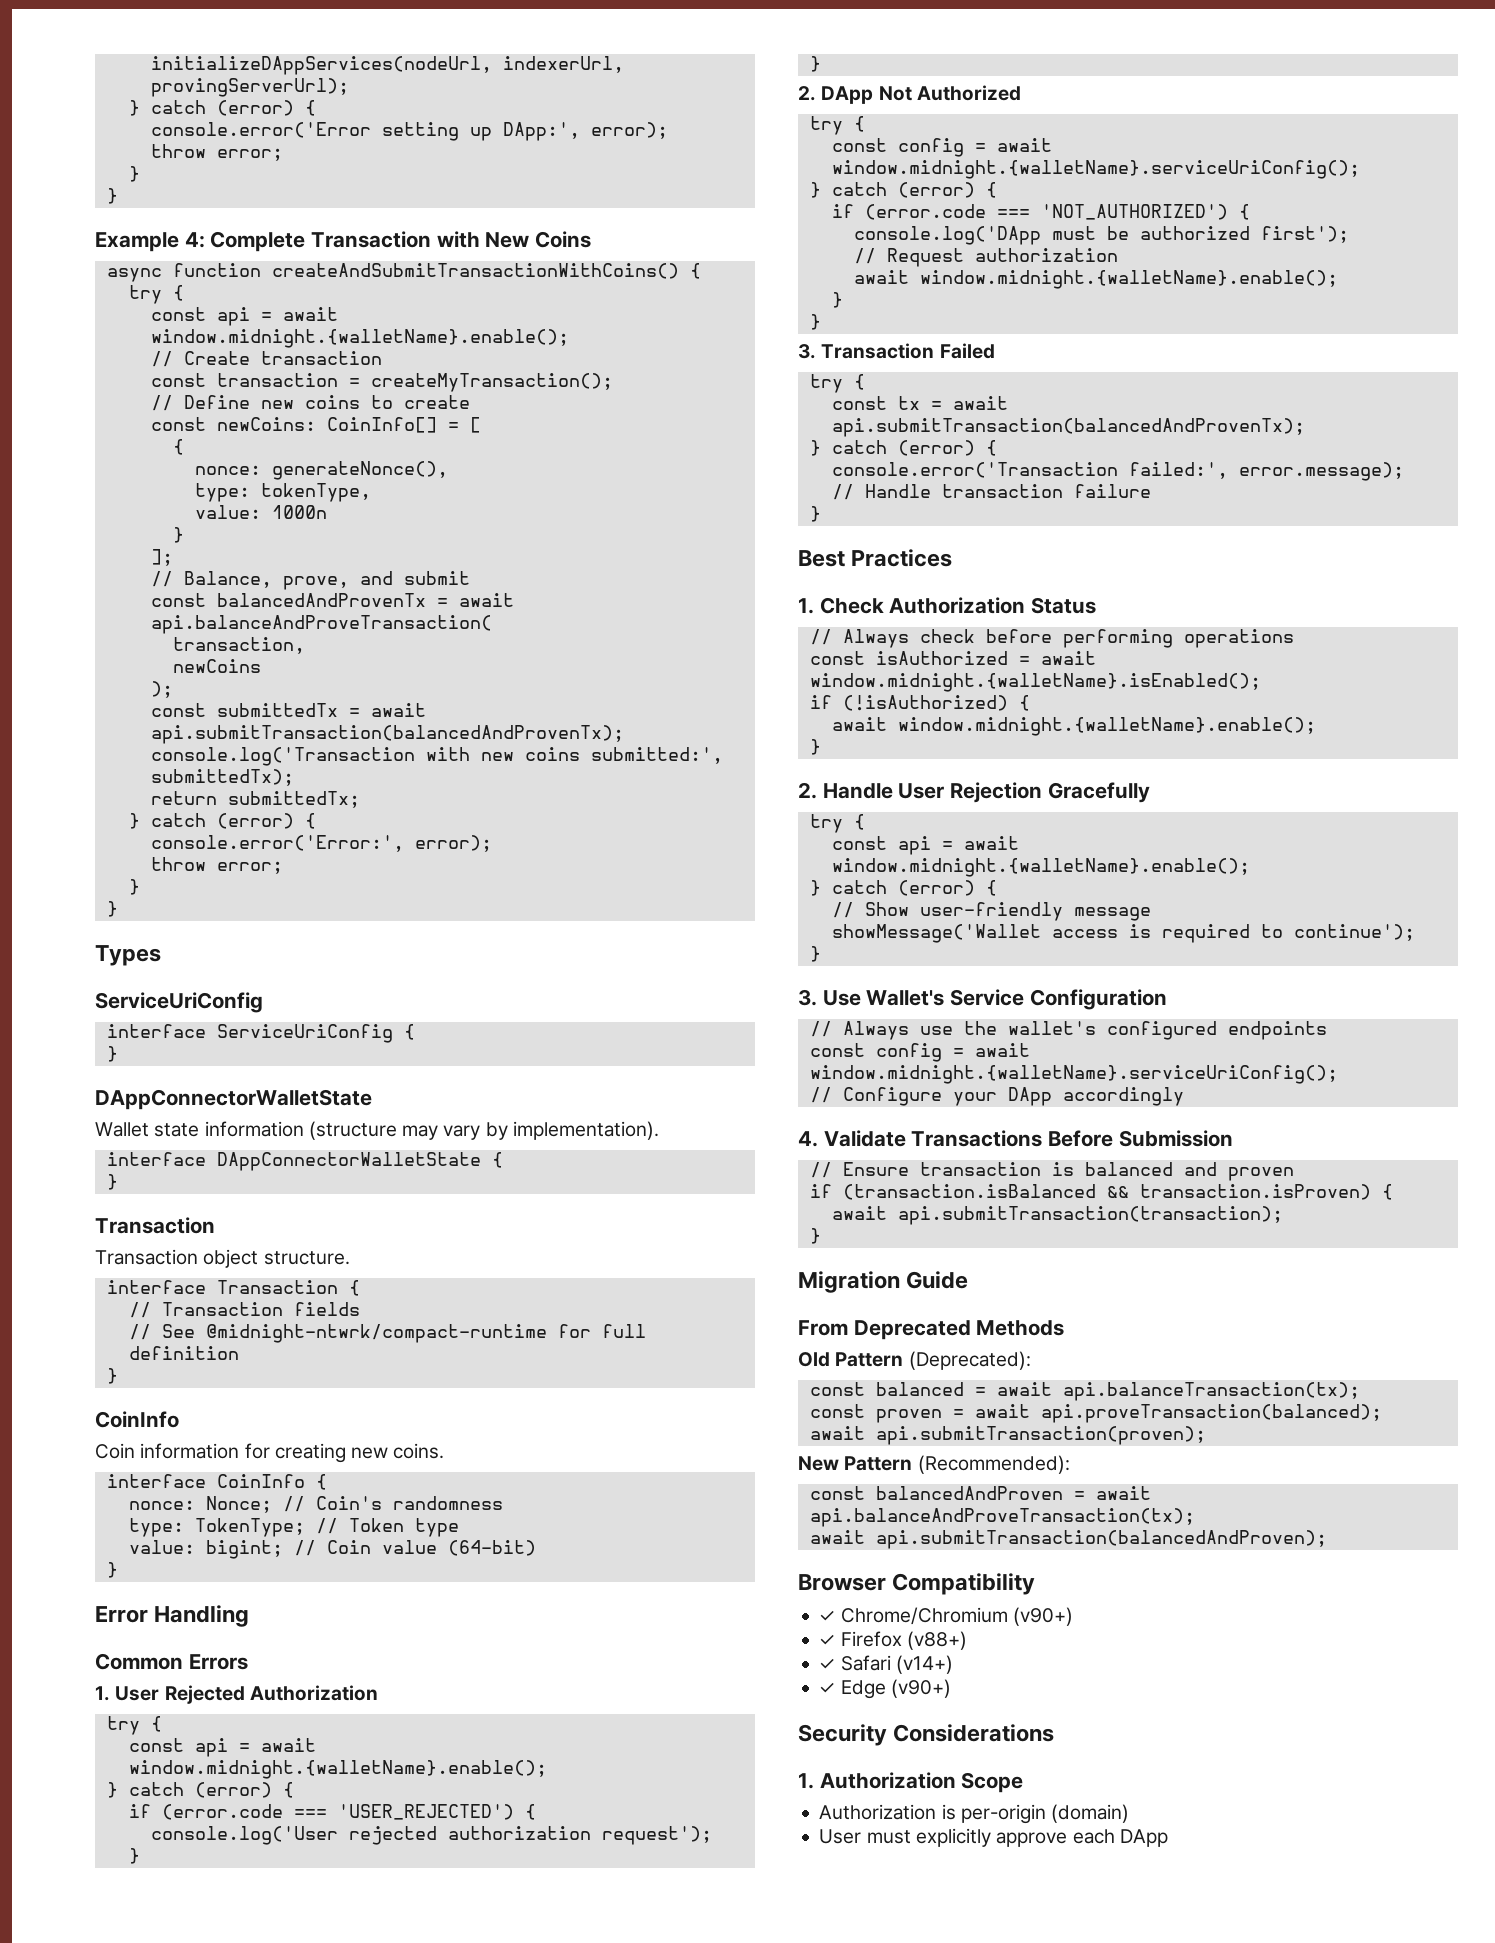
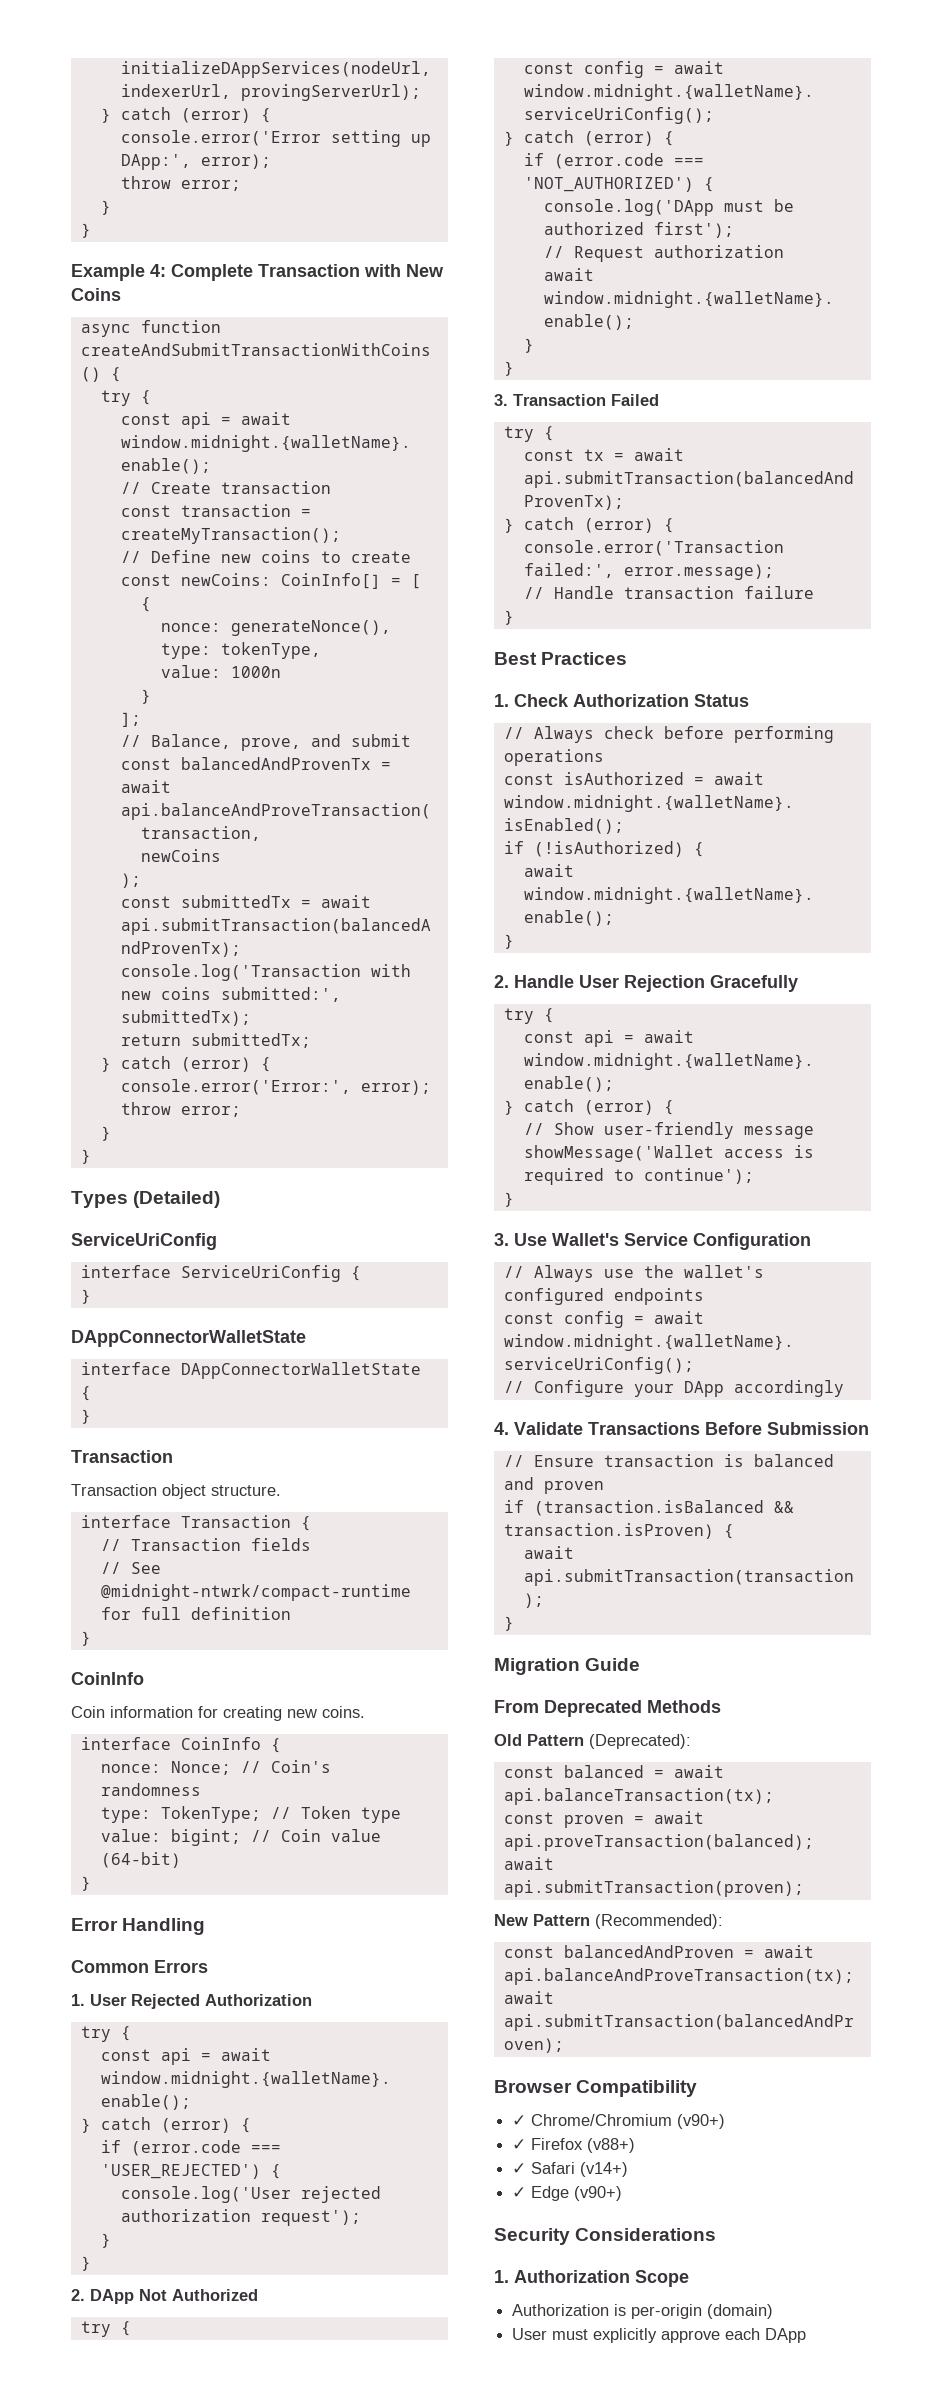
- Types
+ Types (Detailed)
- Wallet state information (structure may vary by implementation).

